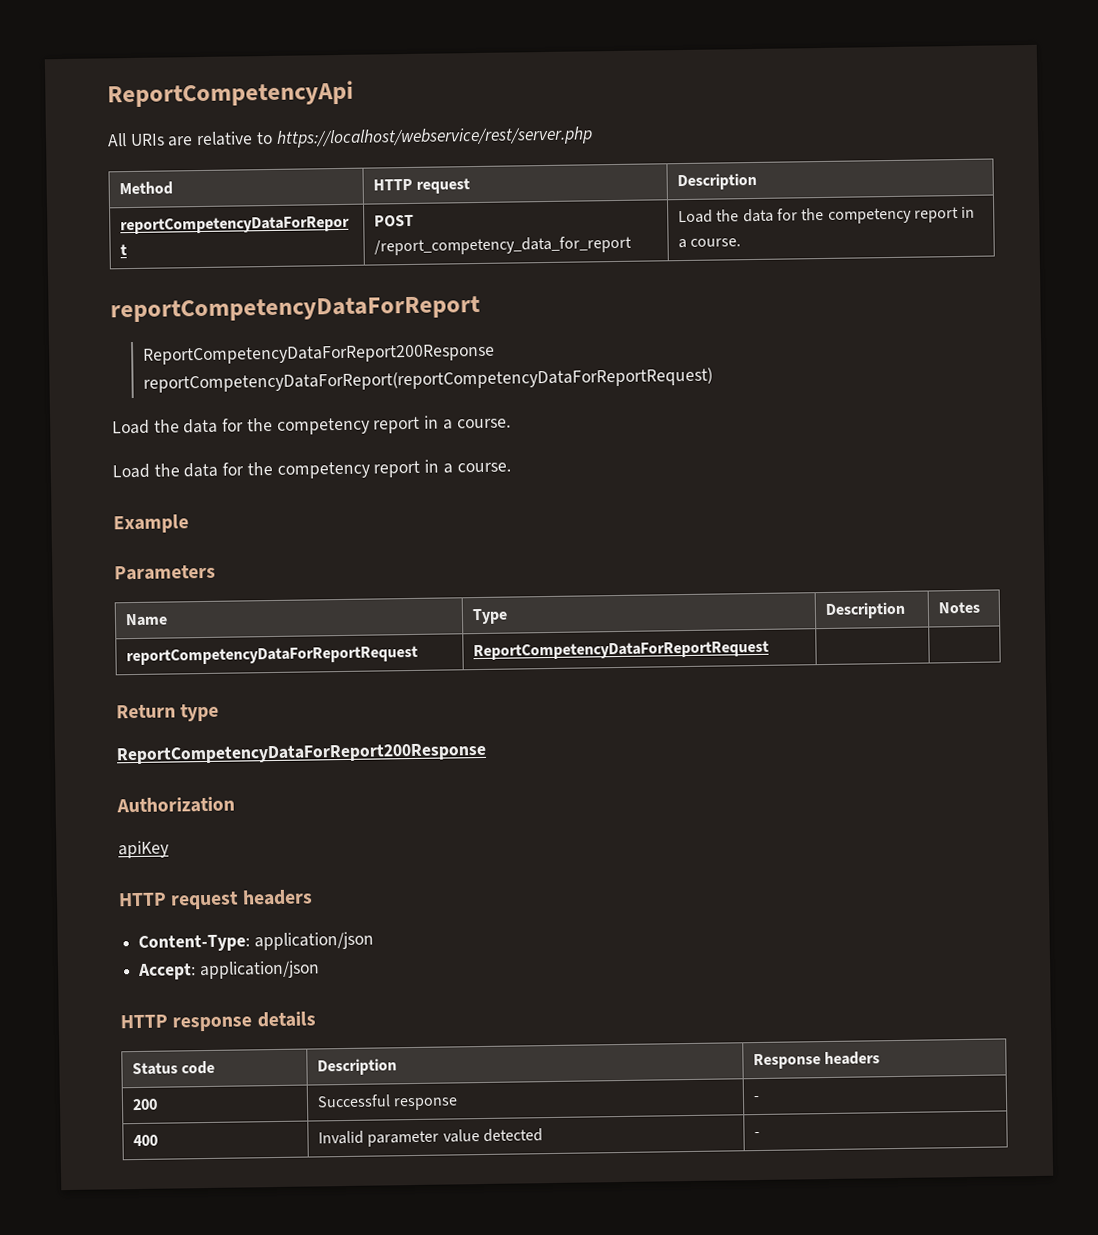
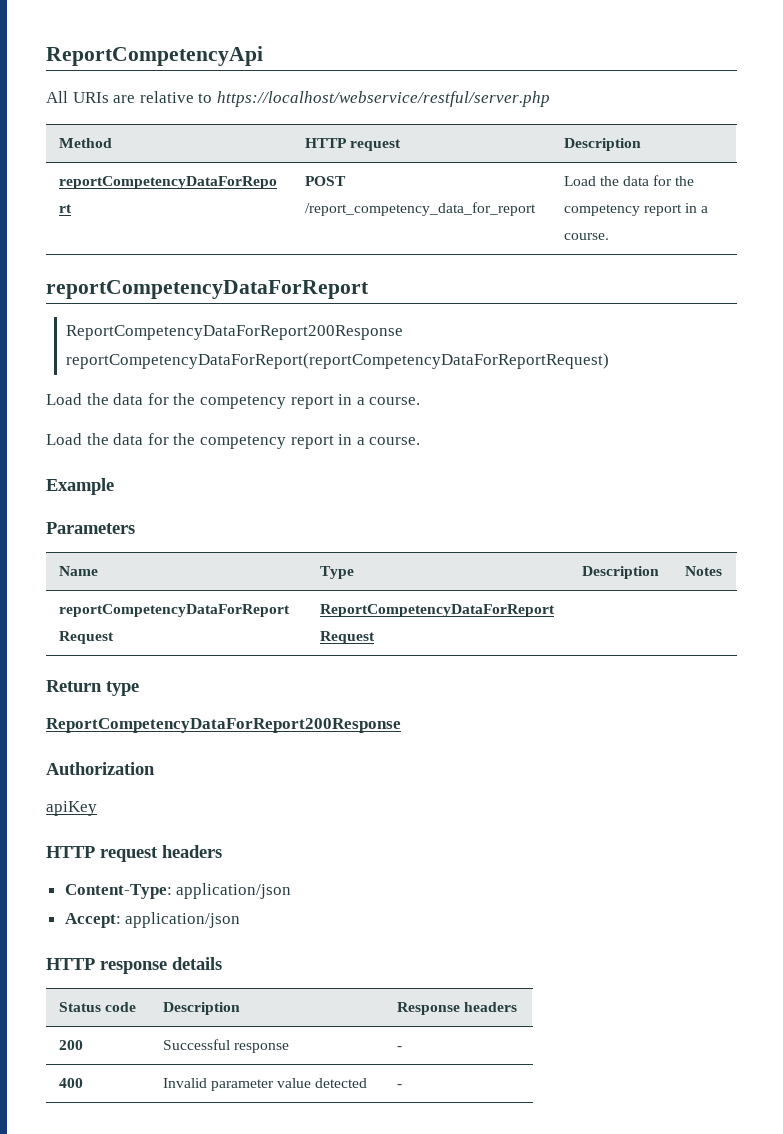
- All URIs are relative to https://localhost/webservice/rest/server.php
+ All URIs are relative to https://localhost/webservice/restful/server.php

